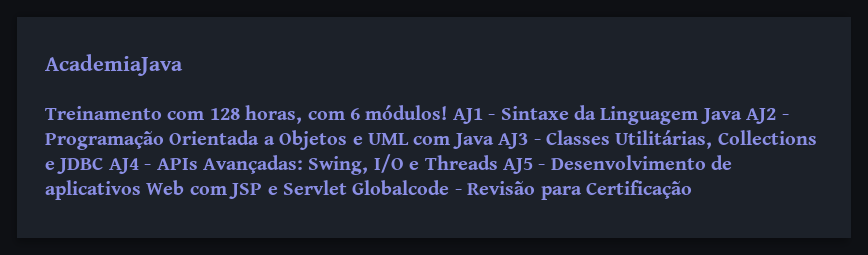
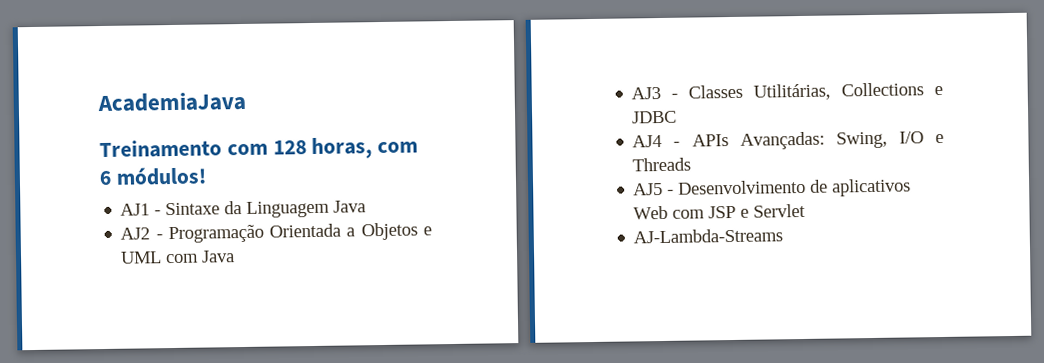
- Treinamento com 128 horas, com 6 módulos! AJ1 - Sintaxe da Linguagem Java AJ2 - Programação Orientada a Objetos e UML com Java AJ3 - Classes Utilitárias, Collections e JDBC AJ4 - APIs Avançadas: Swing, I/O e Threads AJ5 - Desenvolvimento de aplicativos Web com JSP e Servlet Globalcode - Revisão para Certificação
+ Treinamento com 128 horas, com 6 módulos!
+ AJ1 - Sintaxe da Linguagem Java
+ AJ2 - Programação Orientada a Objetos e UML com Java
+ AJ3 - Classes Utilitárias, Collections e JDBC
+ AJ4 - APIs Avançadas: Swing, I/O e Threads
+ AJ5 - Desenvolvimento de aplicativos Web com JSP e Servlet
+ AJ-Lambda-Streams

